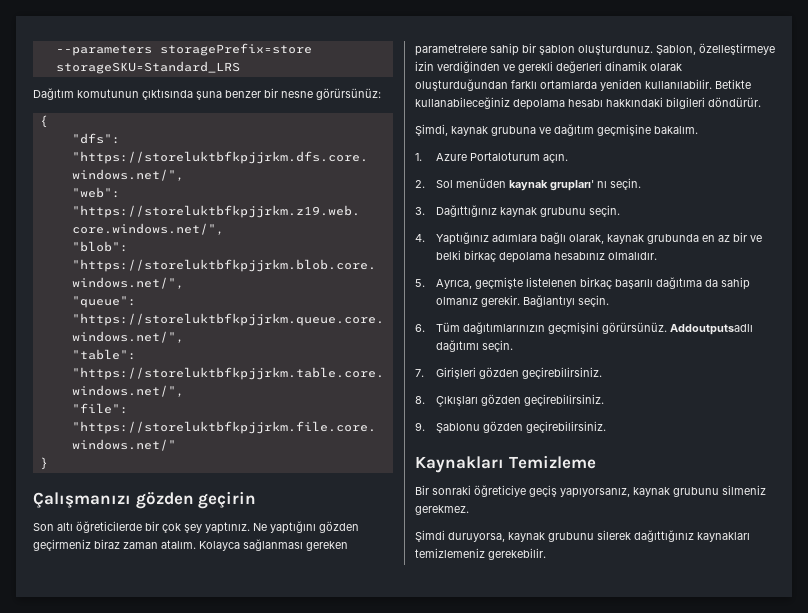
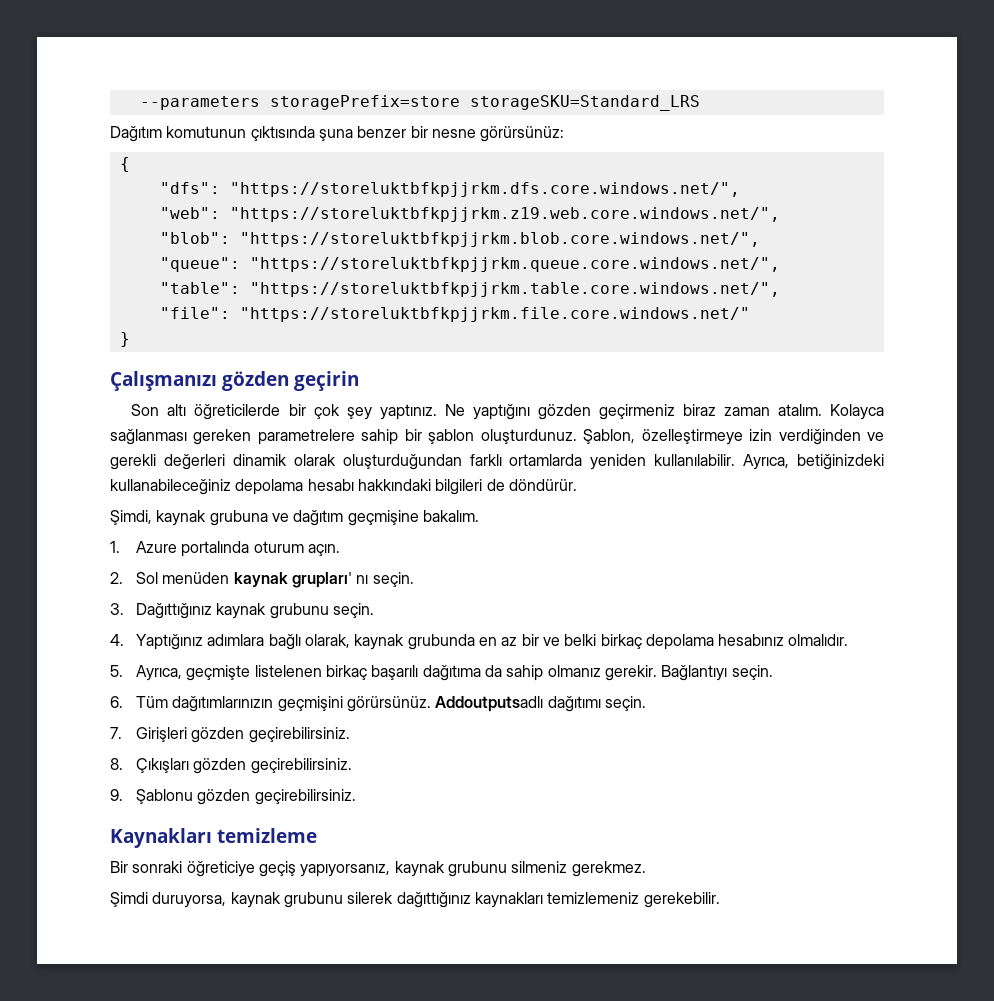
- Betikte kullanabileceğiniz depolama hesabı hakkındaki bilgileri döndürür.
+ Ayrıca, betiğinizdeki kullanabileceğiniz depolama hesabı hakkındaki bilgileri de döndürür.
- 1. Azure Portaloturum açın.
+ 1. Azure portalında oturum açın.
- Kaynakları Temizleme
+ Kaynakları temizleme

